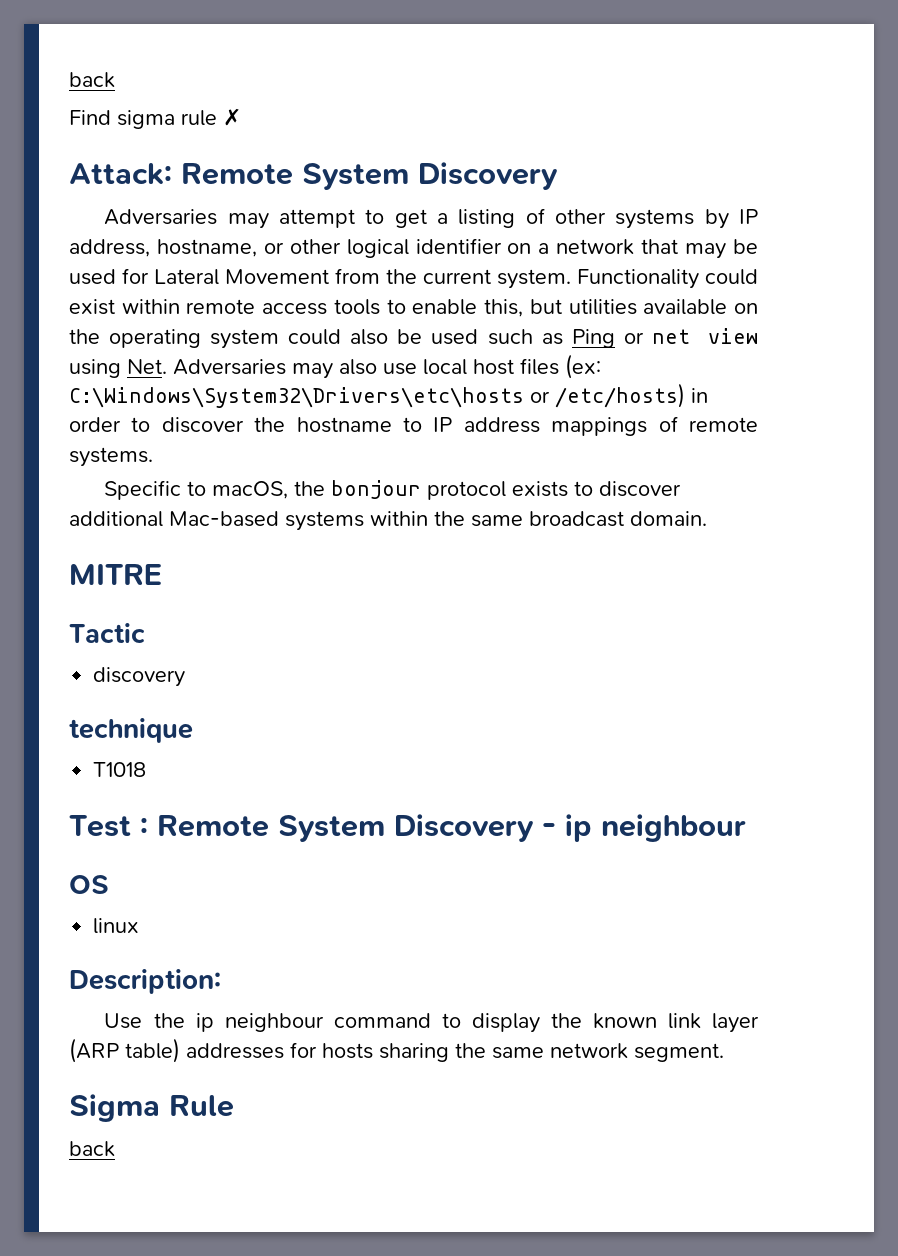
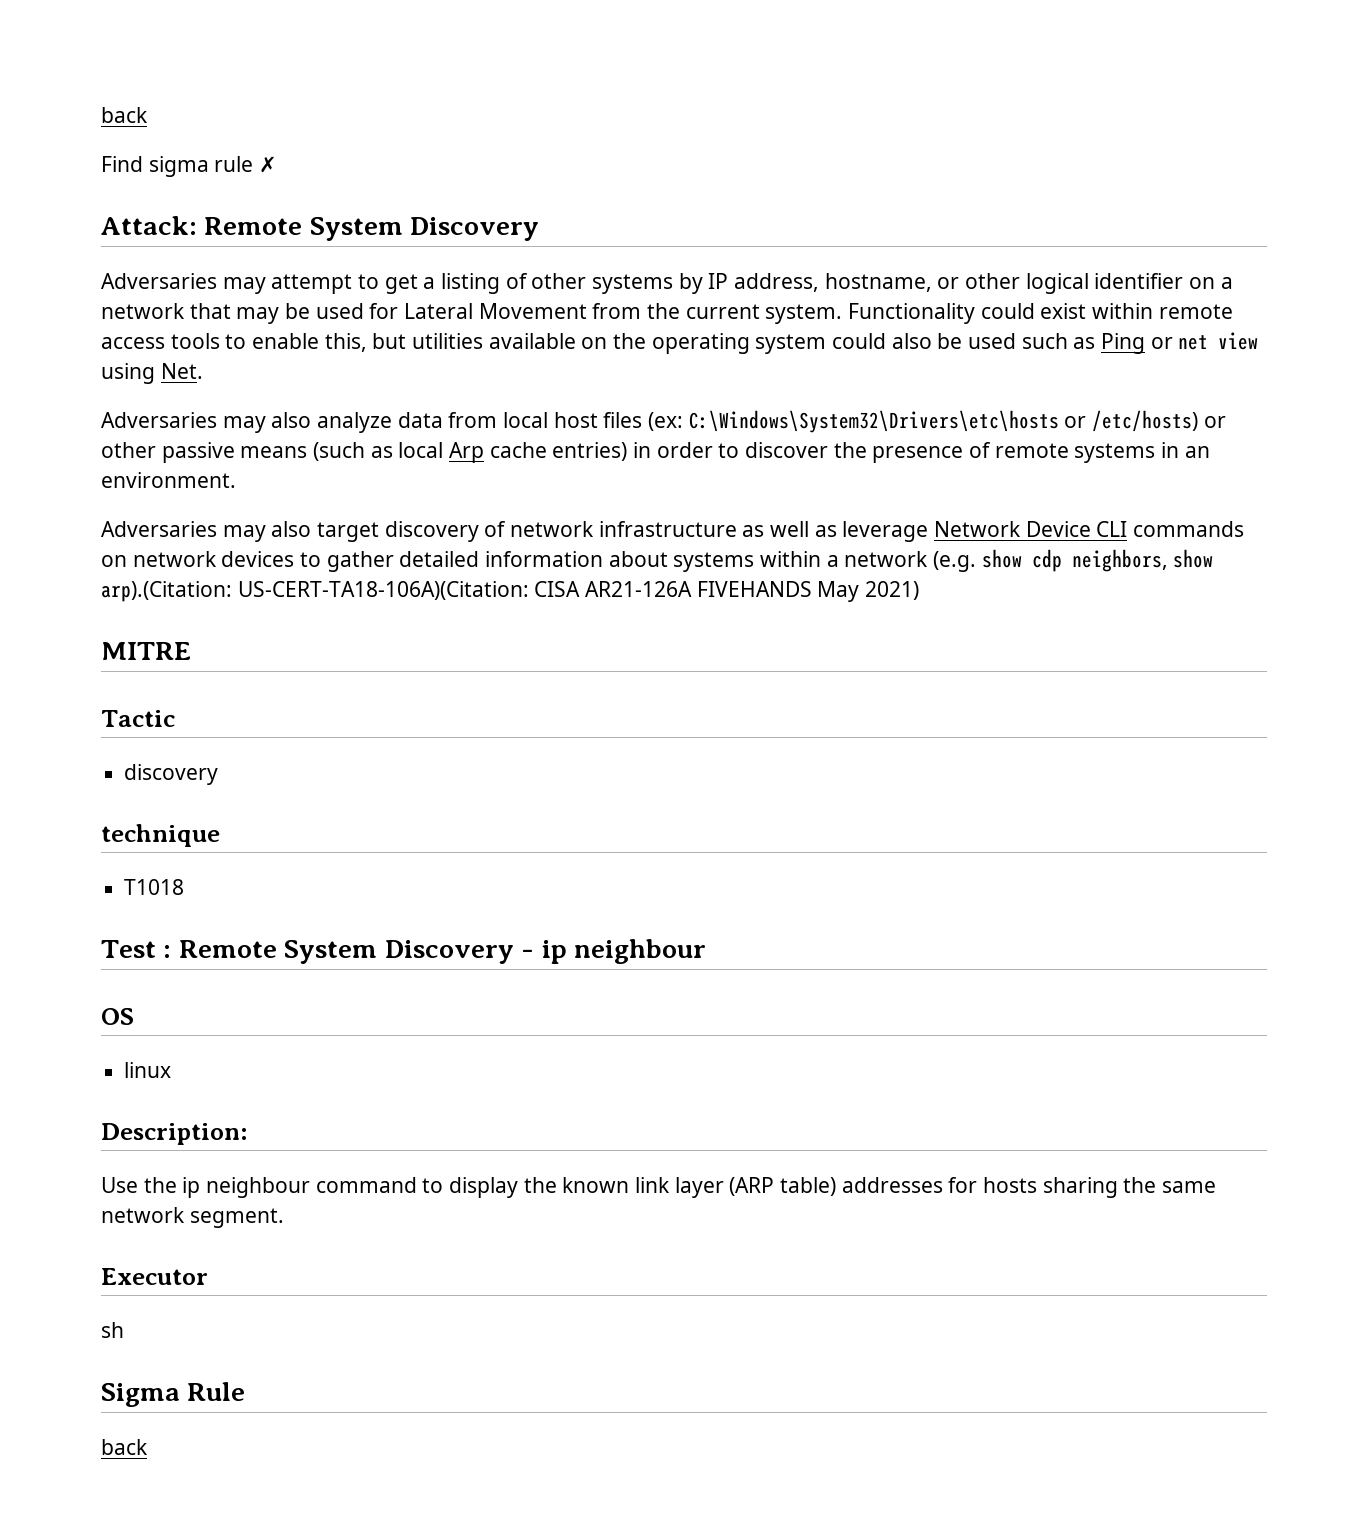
- Functionality could exist within remote access tools to enable this, but utilities available on the operating system could also be used such as Ping or net view using Net. Adversaries may also use local host files (ex: C:\Windows\System32\Drivers\etc\hosts or /etc/hosts) in order to discover the hostname to IP address mappings of remote systems.
- Specific to macOS, the bonjour protocol exists to discover additional Mac-based systems within the same broadcast domain.
+ Functionality could exist within remote access tools to enable this, but utilities available on the operating system could also be used such as Ping or net view using Net.
+ Adversaries may also analyze data from local host files (ex: C:\Windows\System32\Drivers\etc\hosts or /etc/hosts) or other passive means (such as local Arp cache entries) in order to discover the presence of remote systems in an environment.
+ Adversaries may also target discovery of network infrastructure as well as leverage Network Device CLI commands on network devices to gather detailed information about systems within a network (e.g. show cdp neighbors, show arp).(Citation: US-CERT-TA18-106A)(Citation: CISA AR21-126A FIVEHANDS May 2021)
+ Executor
+ sh

